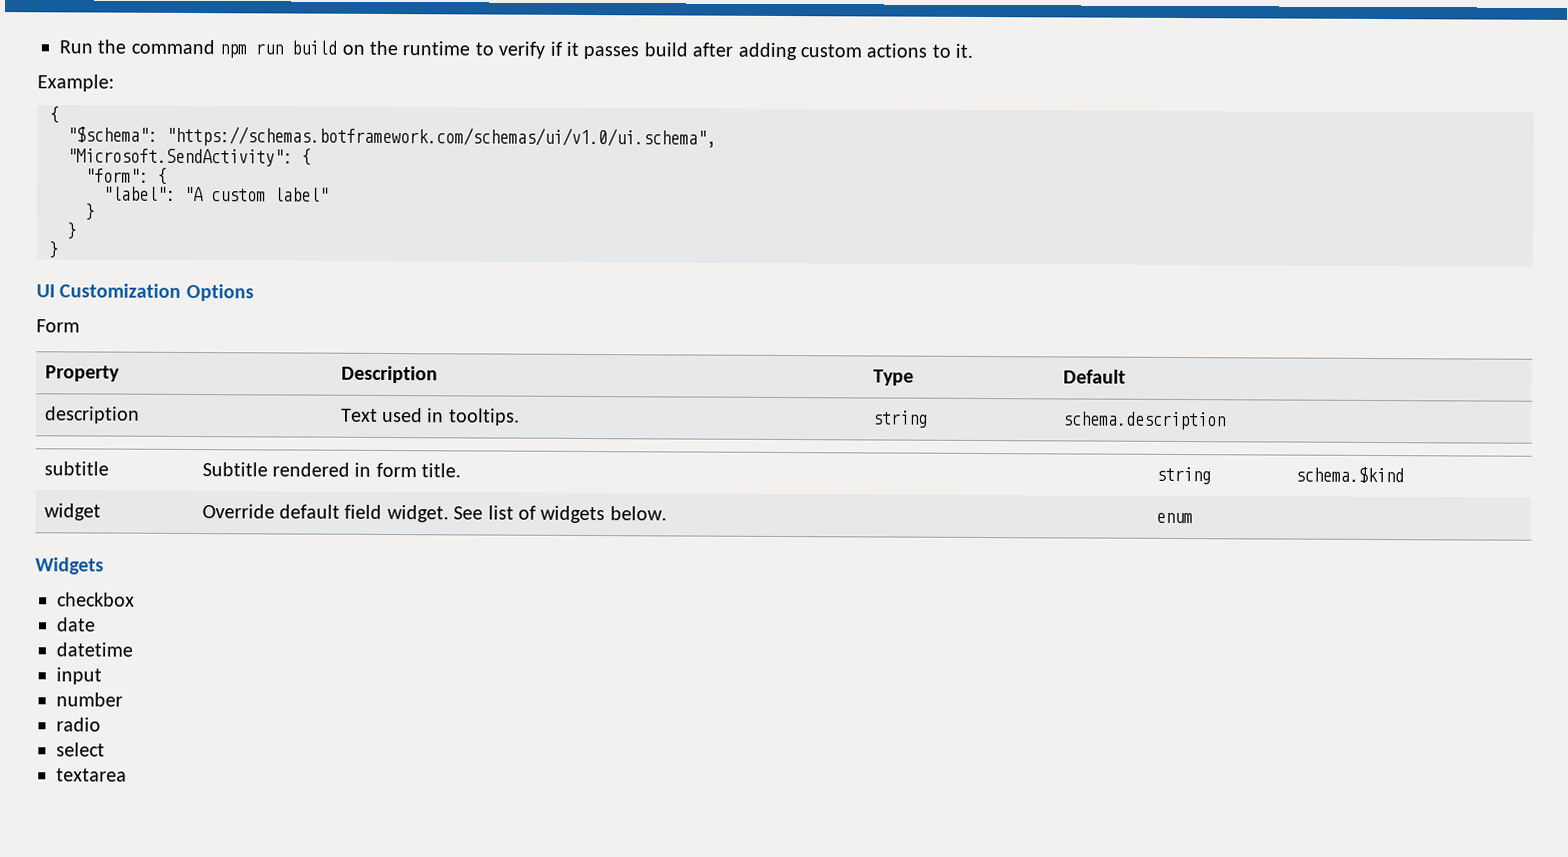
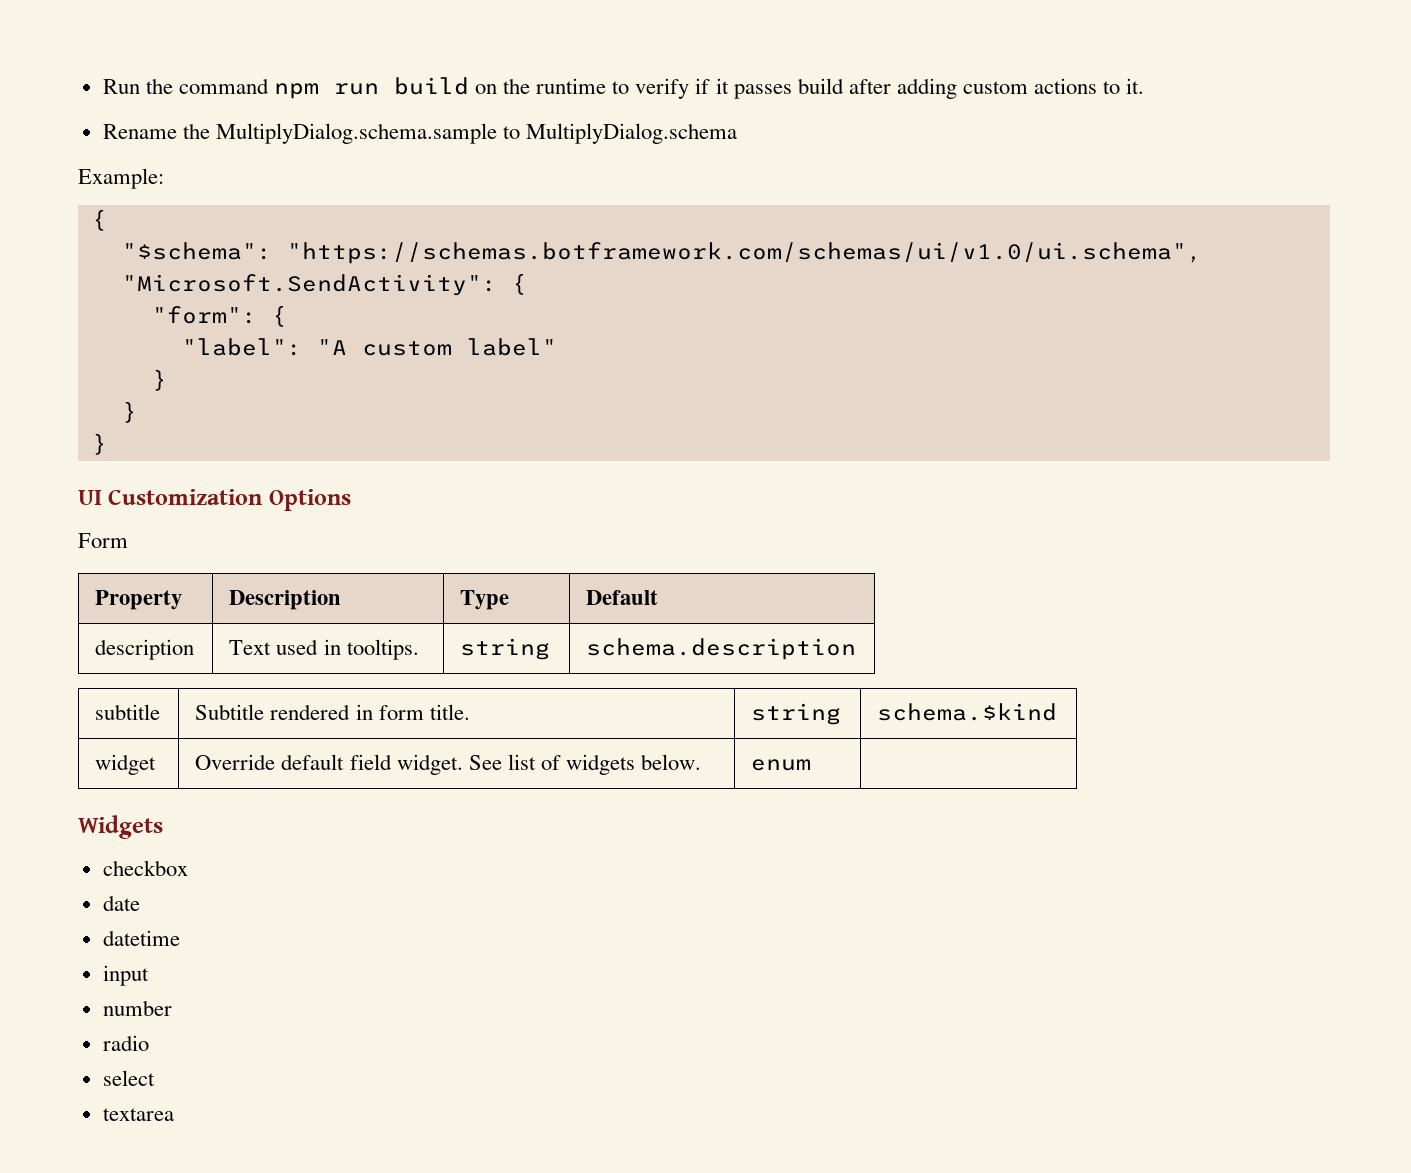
+ Rename the MultiplyDialog.schema.sample to MultiplyDialog.schema

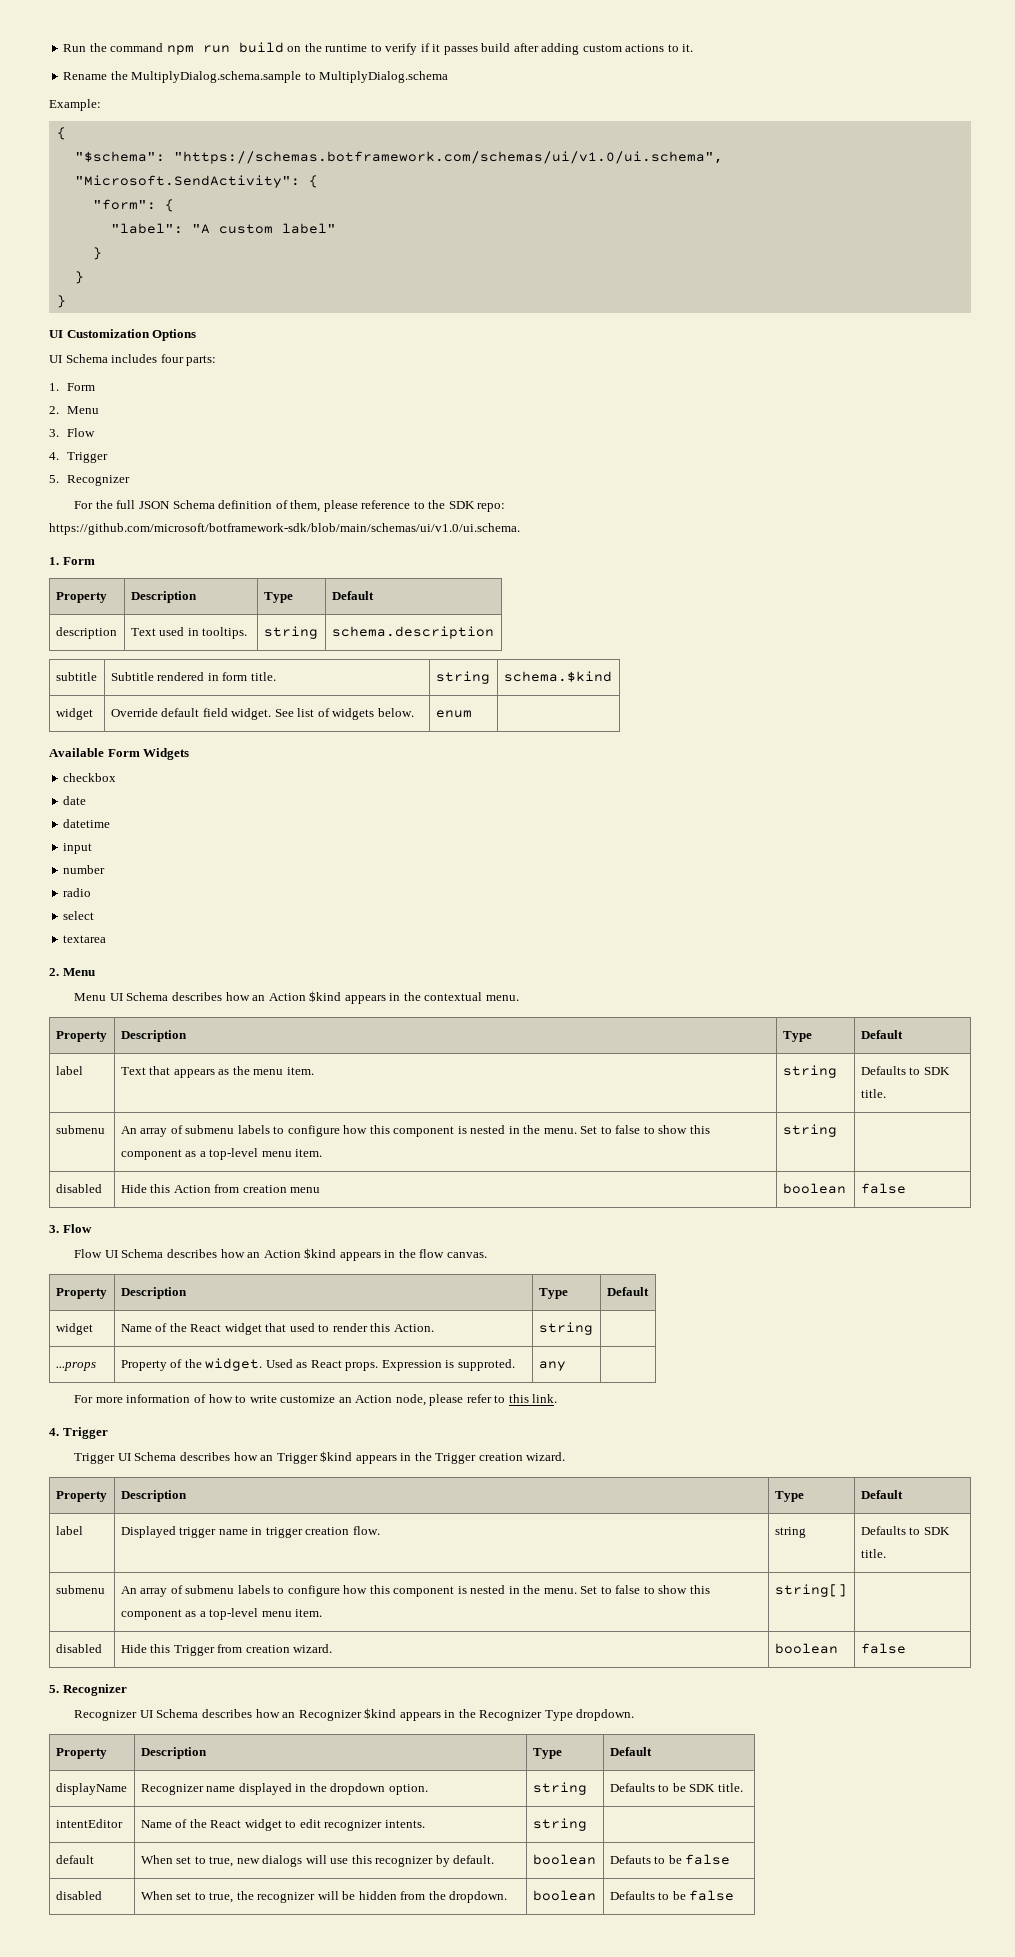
- Form
+ UI Schema includes four parts:
+ 1. Form
+ 2. Menu
+ 3. Flow
+ 4. Trigger
+ 5. Recognizer
+ For the full JSON Schema definition of them, please reference to the SDK repo: https://github.com/microsoft/botframework-sdk/blob/main/schemas/ui/v1.0/ui.schema.
+ 1. Form
- Widgets
+ Available Form Widgets
  textarea
+ 2. Menu
+ Menu UI Schema describes how an Action $kind appears in the contextual menu.
+ Property | Description | Type | Default
+ label | Text that appears as the menu item. | string | Defaults to SDK title.
+ submenu | An array of submenu labels to configure how this component is nested in the menu. Set to false to show this component as a top-level menu item. | string |
+ disabled | Hide this Action from creation menu | boolean | false
+ 3. Flow
+ Flow UI Schema describes how an Action $kind appears in the flow canvas.
+ Property | Description | Type | Default
+ widget | Name of the React widget that used to render this Action. | string |
+ ...props | Property of the widget. Used as React props. Expression is supproted. | any |
+ For more information of how to write customize an Action node, please refer to this link.
+ 4. Trigger
+ Trigger UI Schema describes how an Trigger $kind appears in the Trigger creation wizard.
+ Property | Description | Type | Default
+ label | Displayed trigger name in trigger creation flow. | string | Defaults to SDK title.
+ submenu | An array of submenu labels to configure how this component is nested in the menu. Set to false to show this component as a top-level menu item. | string[] |
+ disabled | Hide this Trigger from creation wizard. | boolean | false
+ 5. Recognizer
+ Recognizer UI Schema describes how an Recognizer $kind appears in the Recognizer Type dropdown.
+ Property | Description | Type | Default
+ displayName | Recognizer name displayed in the dropdown option. | string | Defaults to be SDK title.
+ intentEditor | Name of the React widget to edit recognizer intents. | string |
+ default | When set to true, new dialogs will use this recognizer by default. | boolean | Defauts to be false
+ disabled | When set to true, the recognizer will be hidden from the dropdown. | boolean | Defaults to be false

